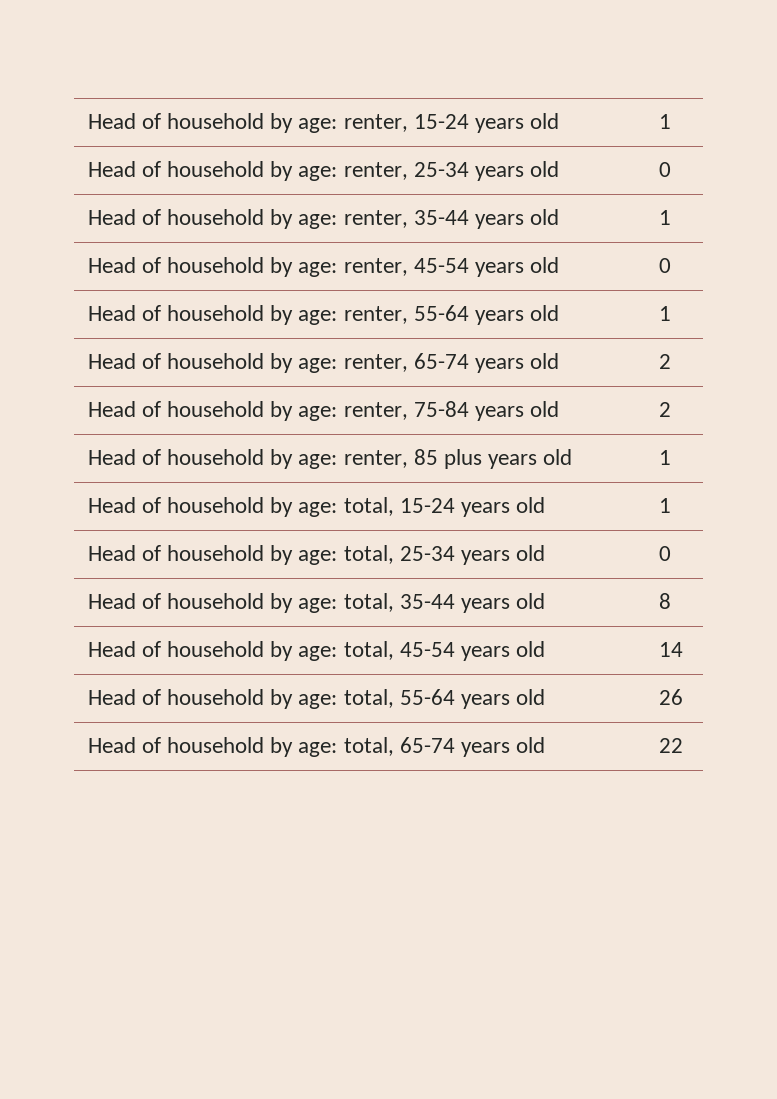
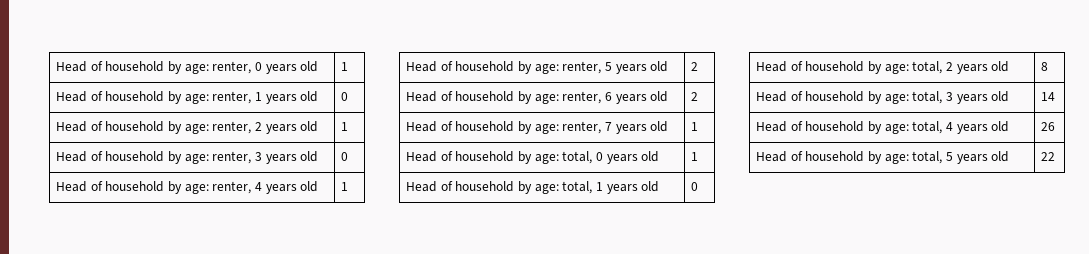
- Head of household by age: renter, 15-24 years old | 1
- Head of household by age: renter, 25-34 years old | 0
- Head of household by age: renter, 35-44 years old | 1
- Head of household by age: renter, 45-54 years old | 0
- Head of household by age: renter, 55-64 years old | 1
- Head of household by age: renter, 65-74 years old | 2
- Head of household by age: renter, 75-84 years old | 2
- Head of household by age: renter, 85 plus years old | 1
- Head of household by age: total, 15-24 years old | 1
- Head of household by age: total, 25-34 years old | 0
+ Head of household by age: renter, 0 years old | 1
+ Head of household by age: renter, 1 years old | 0
+ Head of household by age: renter, 2 years old | 1
+ Head of household by age: renter, 3 years old | 0
+ Head of household by age: renter, 4 years old | 1
+ Head of household by age: renter, 5 years old | 2
+ Head of household by age: renter, 6 years old | 2
+ Head of household by age: renter, 7 years old | 1
+ Head of household by age: total, 0 years old | 1
+ Head of household by age: total, 1 years old | 0
- Head of household by age: total, 35-44 years old | 8
+ Head of household by age: total, 2 years old | 8
- Head of household by age: total, 45-54 years old | 14
+ Head of household by age: total, 3 years old | 14
- Head of household by age: total, 55-64 years old | 26
+ Head of household by age: total, 4 years old | 26
- Head of household by age: total, 65-74 years old | 22
+ Head of household by age: total, 5 years old | 22

